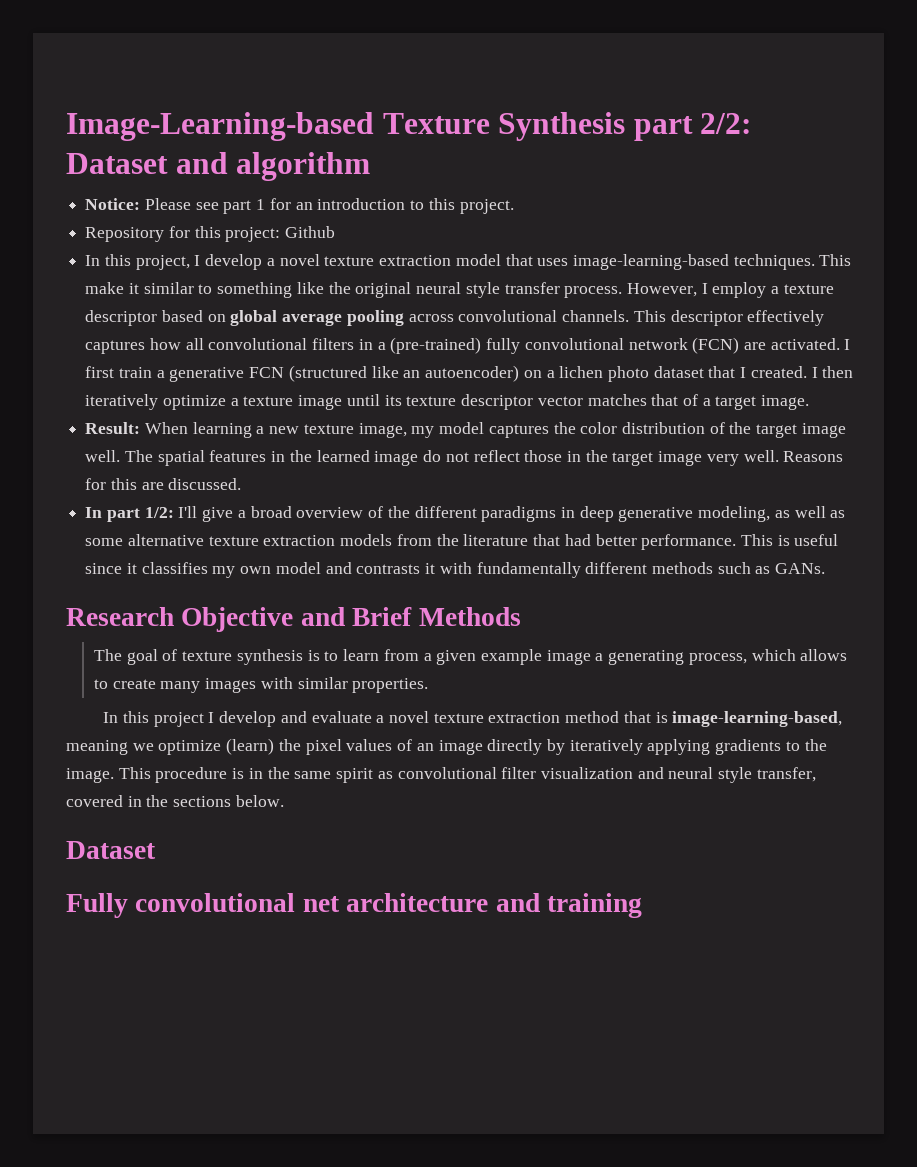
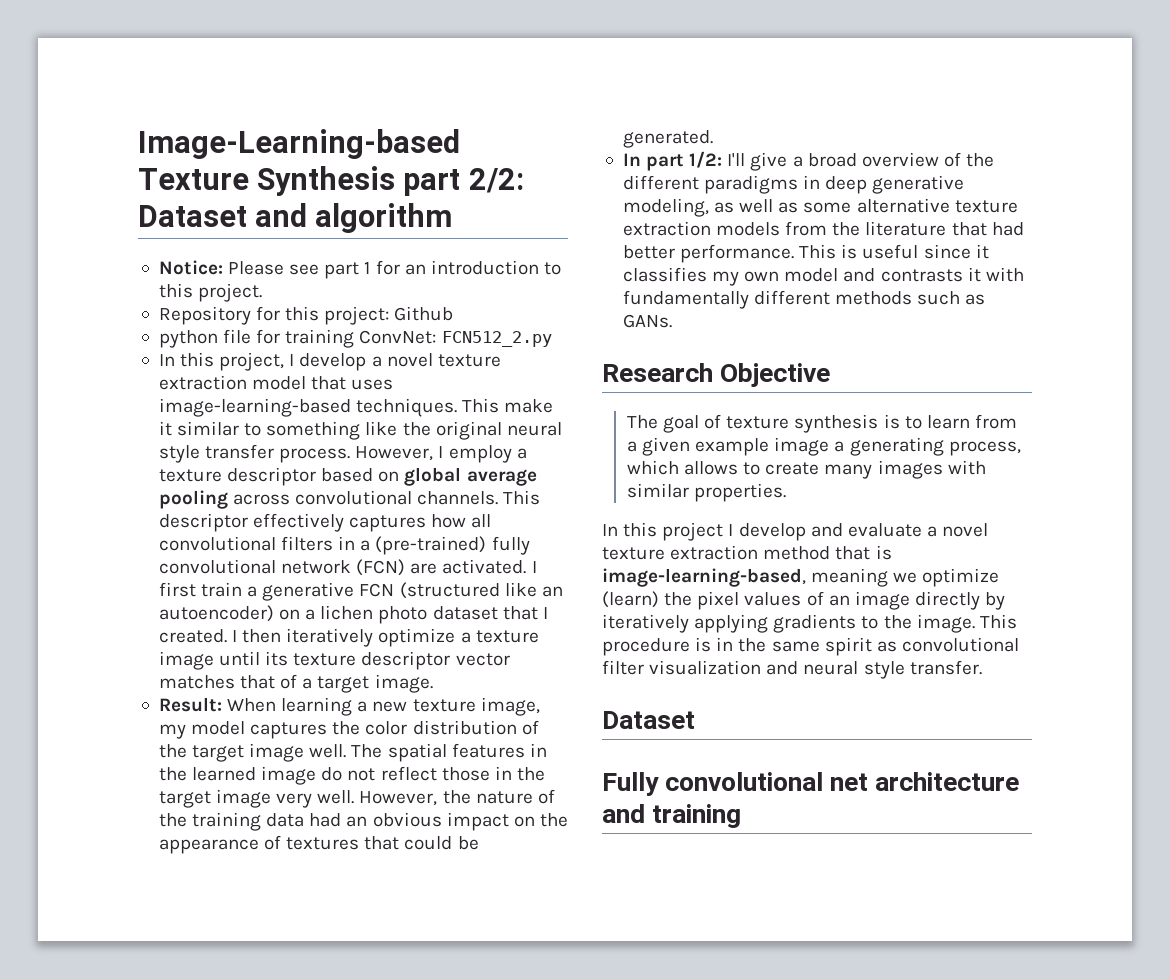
+ python file for training ConvNet: FCN512_2.py
- Reasons for this are discussed.
+ However, the nature of the training data had an obvious impact on the appearance of textures that could be generated.
- Research Objective and Brief Methods
+ Research Objective
- This procedure is in the same spirit as convolutional filter visualization and neural style transfer, covered in the sections below.
+ This procedure is in the same spirit as convolutional filter visualization and neural style transfer.

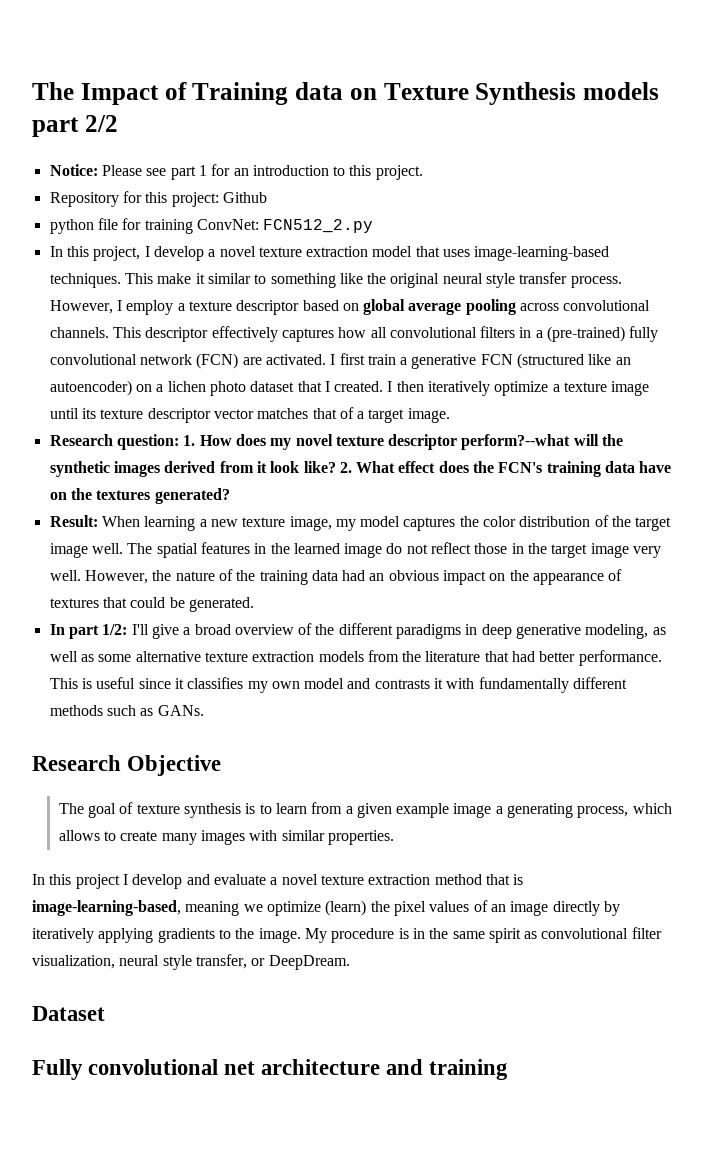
- Image-Learning-based Texture Synthesis part 2/2: Dataset and algorithm
+ The Impact of Training data on Texture Synthesis models part 2/2
+ Research question: 1. How does my novel texture descriptor perform?--what will the synthetic images derived from it look like? 2. What effect does the FCN's training data have on the textures generated?
- This procedure is in the same spirit as convolutional filter visualization and neural style transfer.
+ My procedure is in the same spirit as convolutional filter visualization, neural style transfer, or DeepDream.

